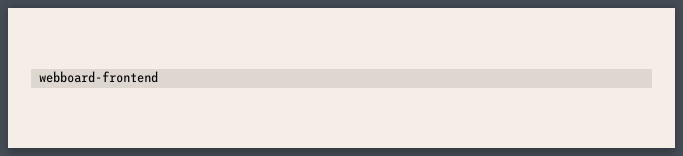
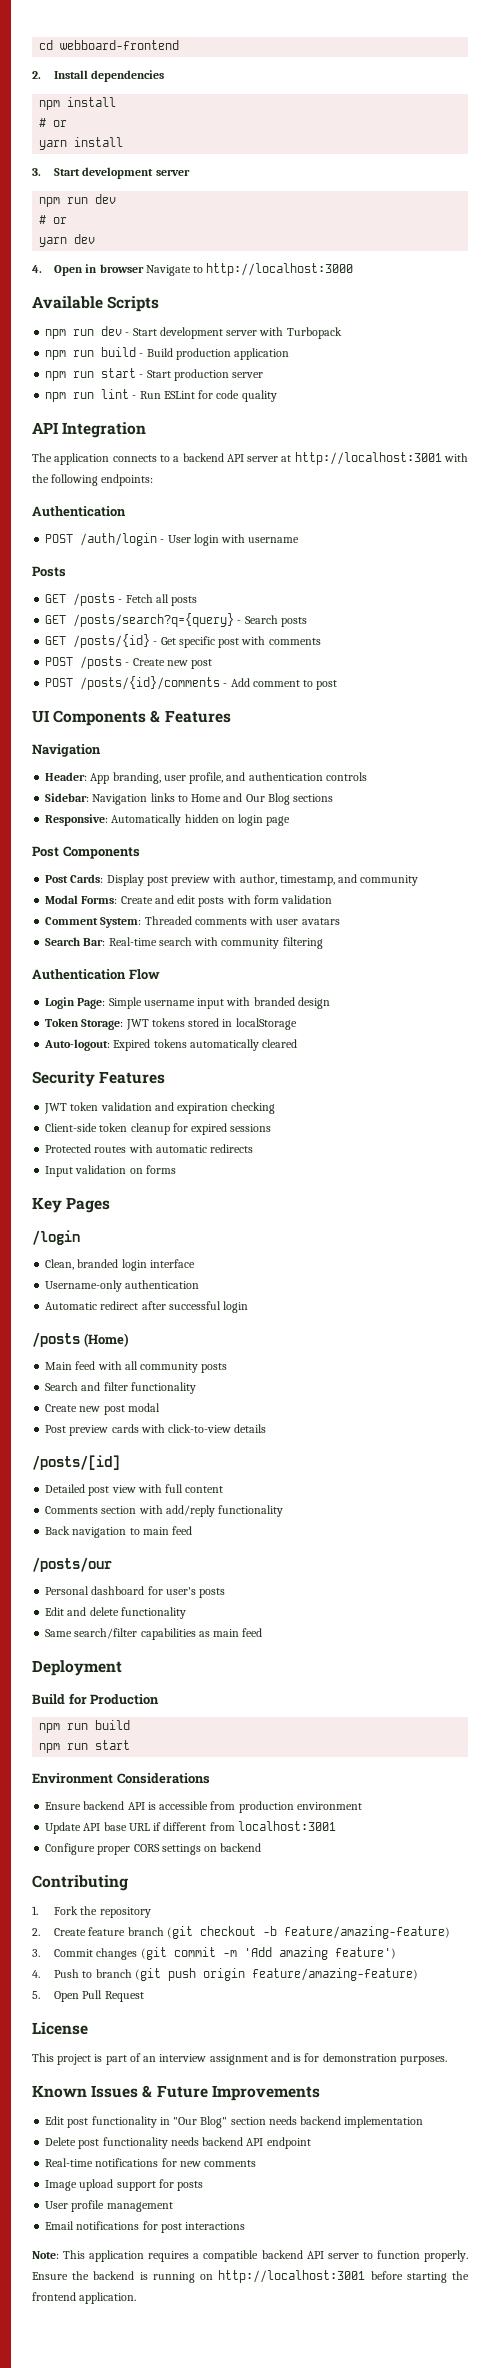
- webboard-frontend
+ cd webboard-frontend
+ 2. Install dependencies
+ npm install
+ # or
+ yarn install
+ 3. Start development server
+ npm run dev
+ # or
+ yarn dev
+ 4. Open in browser Navigate to http://localhost:3000
+ Available Scripts
+ npm run dev - Start development server with Turbopack
+ npm run build - Build production application
+ npm run start - Start production server
+ npm run lint - Run ESLint for code quality
+ API Integration
+ The application connects to a backend API server at http://localhost:3001 with the following endpoints:
+ Authentication
+ POST /auth/login - User login with username
+ Posts
+ GET /posts - Fetch all posts
+ GET /posts/search?q={query} - Search posts
+ GET /posts/{id} - Get specific post with comments
+ POST /posts - Create new post
+ POST /posts/{id}/comments - Add comment to post
+ UI Components & Features
+ Navigation
+ Header: App branding, user profile, and authentication controls
+ Sidebar: Navigation links to Home and Our Blog sections
+ Responsive: Automatically hidden on login page
+ Post Components
+ Post Cards: Display post preview with author, timestamp, and community
+ Modal Forms: Create and edit posts with form validation
+ Comment System: Threaded comments with user avatars
+ Search Bar: Real-time search with community filtering
+ Authentication Flow
+ Login Page: Simple username input with branded design
+ Token Storage: JWT tokens stored in localStorage
+ Auto-logout: Expired tokens automatically cleared
+ Security Features
+ JWT token validation and expiration checking
+ Client-side token cleanup for expired sessions
+ Protected routes with automatic redirects
+ Input validation on forms
+ Key Pages
+ /login
+ Clean, branded login interface
+ Username-only authentication
+ Automatic redirect after successful login
+ /posts (Home)
+ Main feed with all community posts
+ Search and filter functionality
+ Create new post modal
+ Post preview cards with click-to-view details
+ /posts/[id]
+ Detailed post view with full content
+ Comments section with add/reply functionality
+ Back navigation to main feed
+ /posts/our
+ Personal dashboard for user's posts
+ Edit and delete functionality
+ Same search/filter capabilities as main feed
+ Deployment
+ Build for Production
+ npm run build
+ npm run start
+ Environment Considerations
+ Ensure backend API is accessible from production environment
+ Update API base URL if different from localhost:3001
+ Configure proper CORS settings on backend
+ Contributing
+ 1. Fork the repository
+ 2. Create feature branch (git checkout -b feature/amazing-feature)
+ 3. Commit changes (git commit -m 'Add amazing feature')
+ 4. Push to branch (git push origin feature/amazing-feature)
+ 5. Open Pull Request
+ License
+ This project is part of an interview assignment and is for demonstration purposes.
+ Known Issues & Future Improvements
+ Edit post functionality in "Our Blog" section needs backend implementation
+ Delete post functionality needs backend API endpoint
+ Real-time notifications for new comments
+ Image upload support for posts
+ User profile management
+ Email notifications for post interactions
+ Note: This application requires a compatible backend API server to function properly. Ensure the backend is running on http://localhost:3001 before starting the frontend application.

